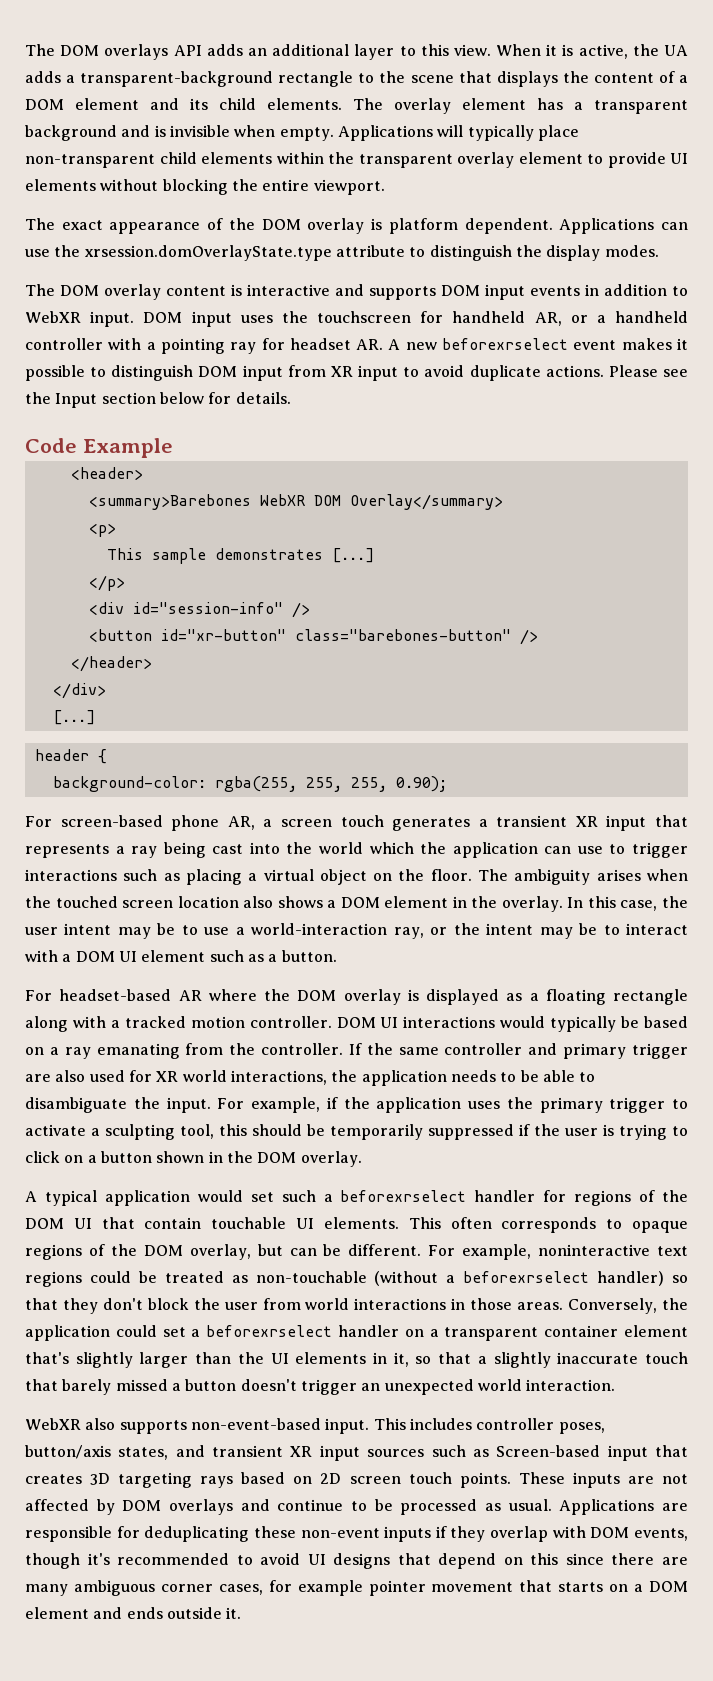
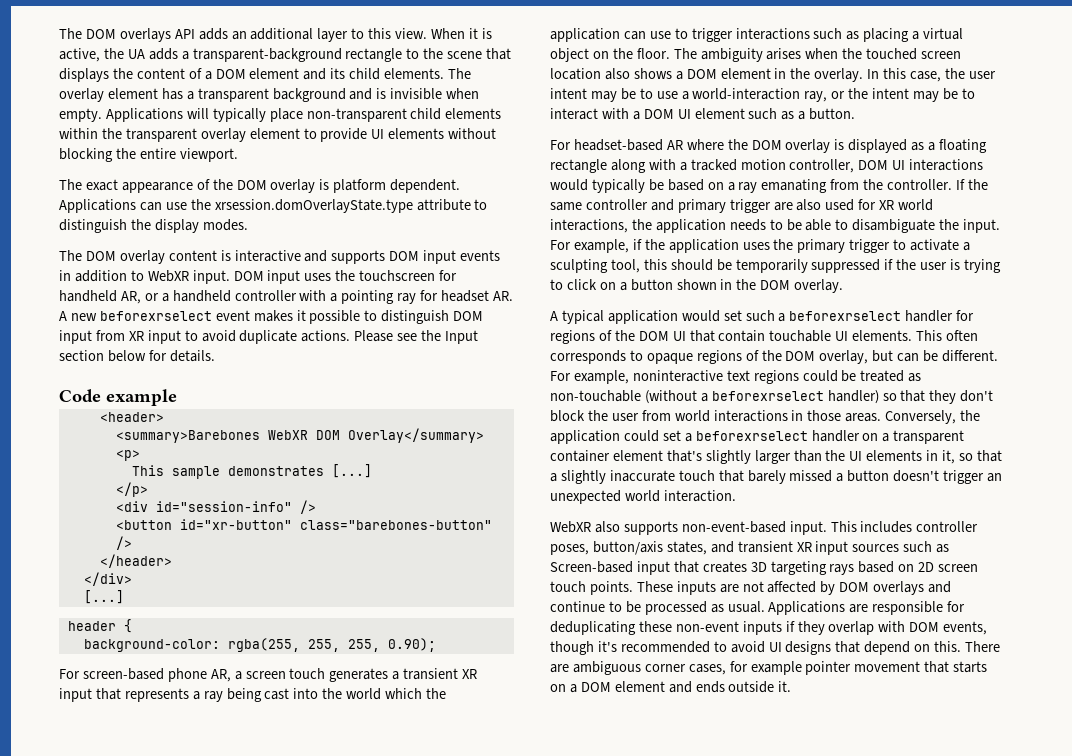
- Code Example
+ Code example
- For headset-based AR where the DOM overlay is displayed as a floating rectangle along with a tracked motion controller. DOM UI interactions would typically be based on a ray emanating from the controller.
+ For headset-based AR where the DOM overlay is displayed as a floating rectangle along with a tracked motion controller, DOM UI interactions would typically be based on a ray emanating from the controller.
- Applications are responsible for deduplicating these non-event inputs if they overlap with DOM events, though it's recommended to avoid UI designs that depend on this since there are many ambiguous corner cases, for example pointer movement that starts on a DOM element and ends outside it.
+ Applications are responsible for deduplicating these non-event inputs if they overlap with DOM events, though it's recommended to avoid UI designs that depend on this. There are ambiguous corner cases, for example pointer movement that starts on a DOM element and ends outside it.

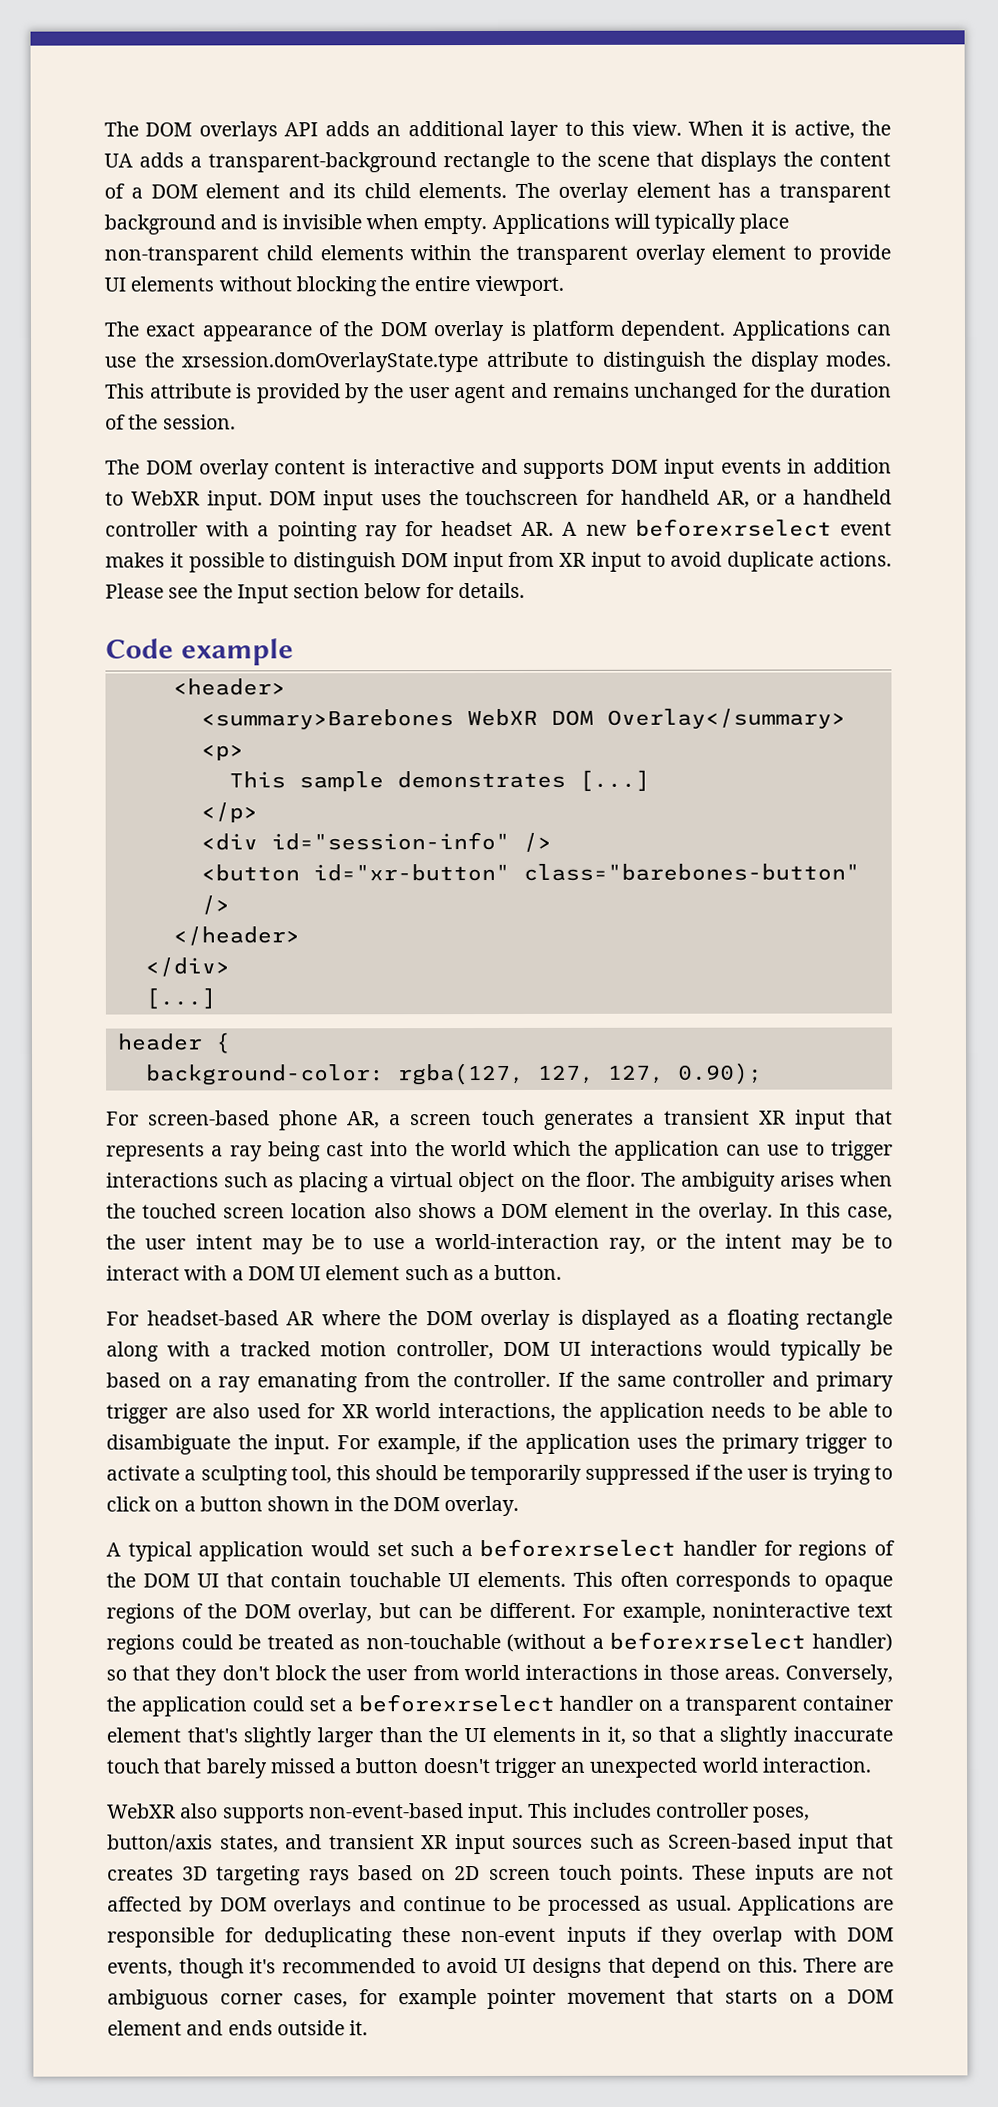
+ This attribute is provided by the user agent and remains unchanged for the duration of the session.
- background-color: rgba(255, 255, 255, 0.90);
+ background-color: rgba(127, 127, 127, 0.90);

